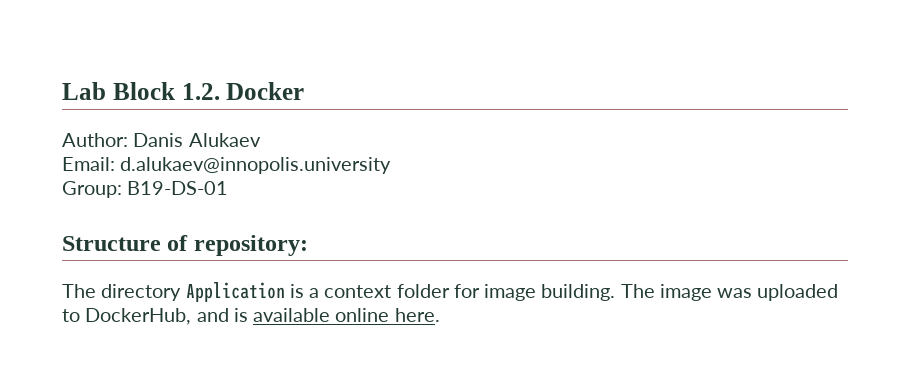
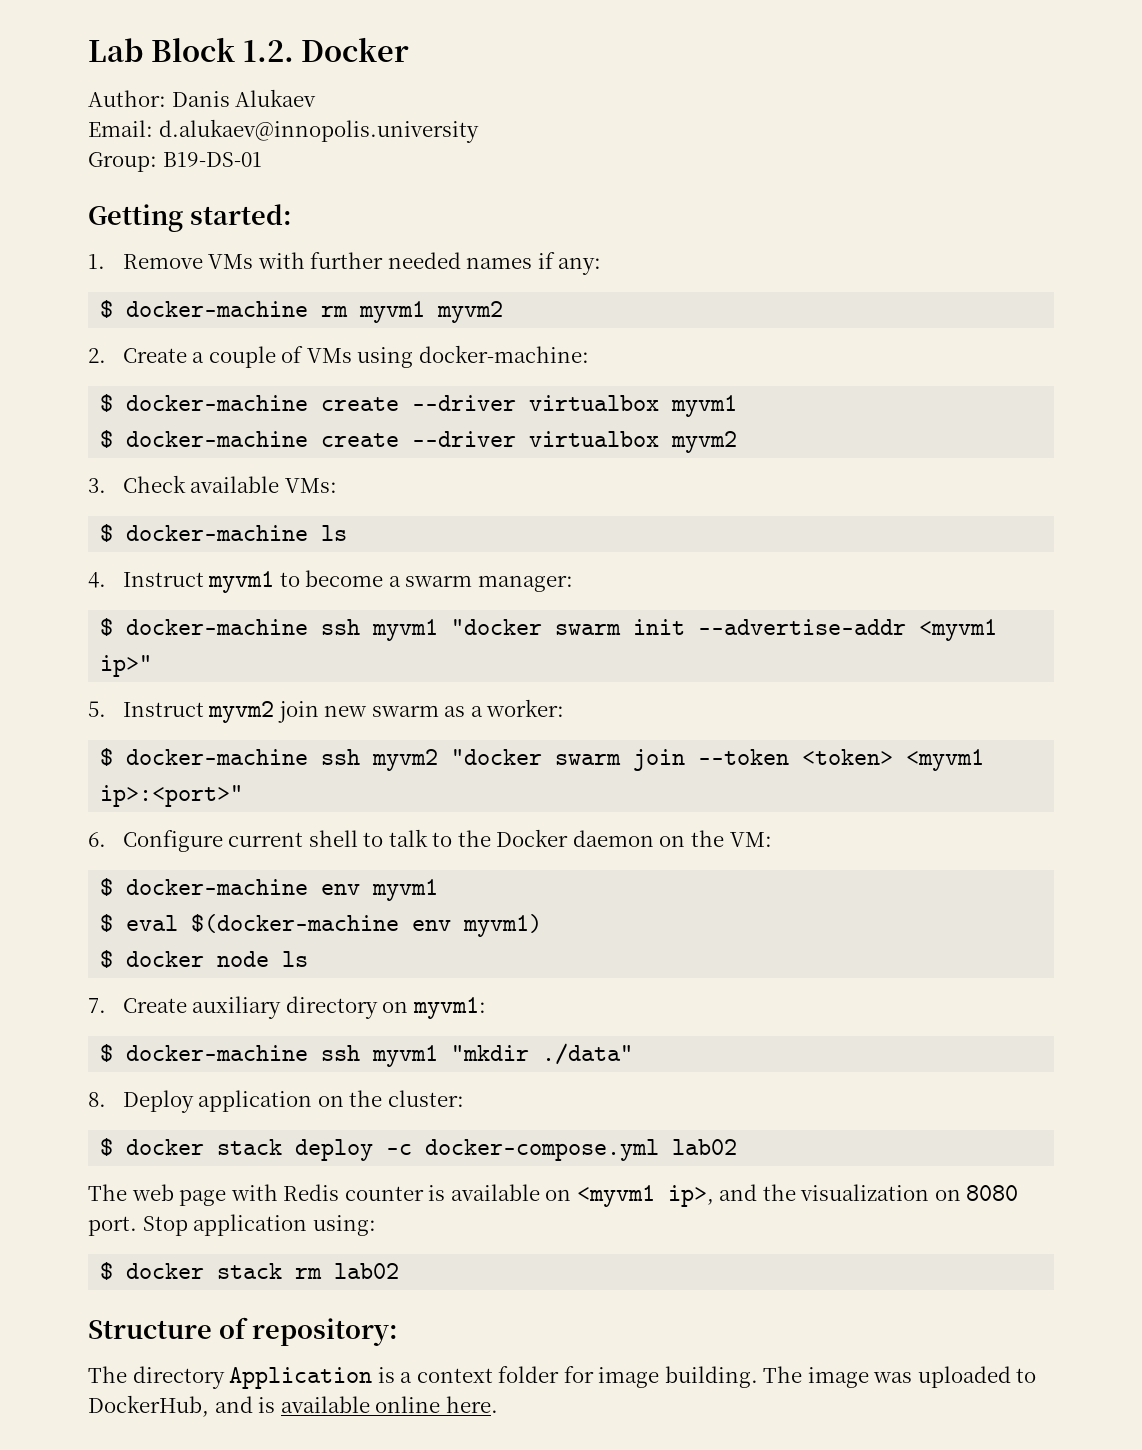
+ Getting started:
+ 1. Remove VMs with further needed names if any:
+ $ docker-machine rm myvm1 myvm2
+ 2. Create a couple of VMs using docker-machine:
+ $ docker-machine create --driver virtualbox myvm1
+ $ docker-machine create --driver virtualbox myvm2
+ 3. Check available VMs:
+ $ docker-machine ls
+ 4. Instruct myvm1 to become a swarm manager:
+ $ docker-machine ssh myvm1 "docker swarm init --advertise-addr <myvm1 ip>"
+ 5. Instruct myvm2 join new swarm as a worker:
+ $ docker-machine ssh myvm2 "docker swarm join --token <token> <myvm1 ip>:<port>"
+ 6. Configure current shell to talk to the Docker daemon on the VM:
+ $ docker-machine env myvm1
+ $ eval $(docker-machine env myvm1)
+ $ docker node ls
+ 7. Create auxiliary directory on myvm1:
+ $ docker-machine ssh myvm1 "mkdir ./data"
+ 8. Deploy application on the cluster:
+ $ docker stack deploy -c docker-compose.yml lab02
+ The web page with Redis counter is available on <myvm1 ip>, and the visualization on 8080 port. Stop application using:
+ $ docker stack rm lab02

